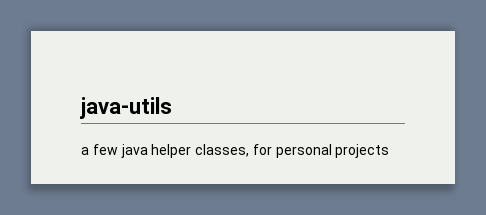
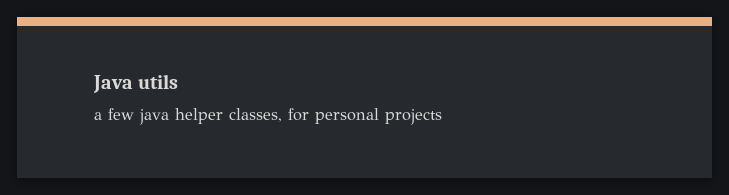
- java-utils
+ Java utils

